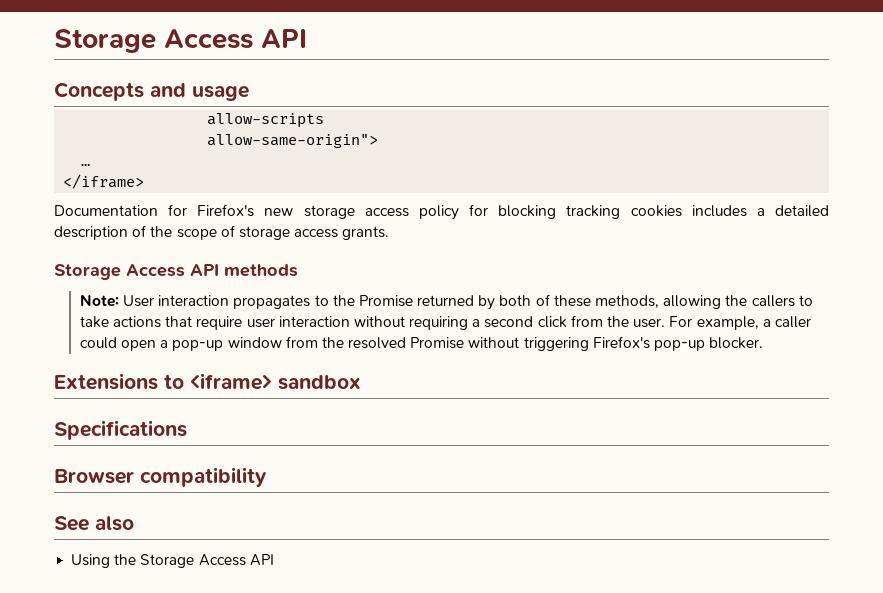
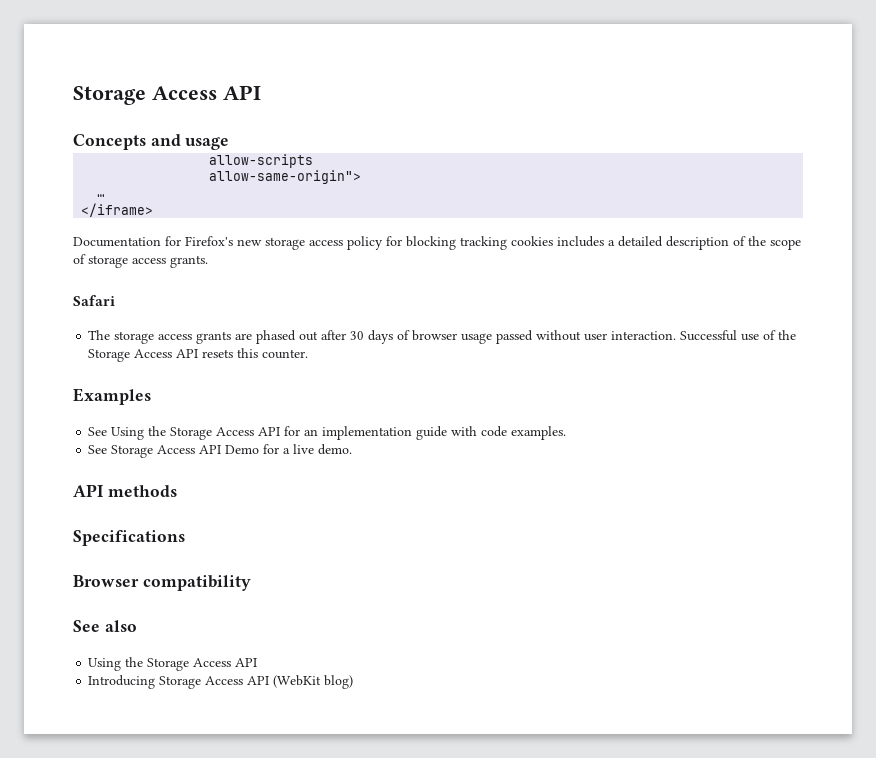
- Storage Access API methods
- Note: User interaction propagates to the Promise returned by both of these methods, allowing the callers to take actions that require user interaction without requiring a second click from the user. For example, a caller could open a pop-up window from the resolved Promise without triggering Firefox's pop-up blocker.
- Extensions to <iframe> sandbox
+ Safari
+ The storage access grants are phased out after 30 days of browser usage passed without user interaction. Successful use of the Storage Access API resets this counter.
+ Examples
+ See Using the Storage Access API for an implementation guide with code examples.
+ See Storage Access API Demo for a live demo.
+ API methods
+ Introducing Storage Access API (WebKit blog)

